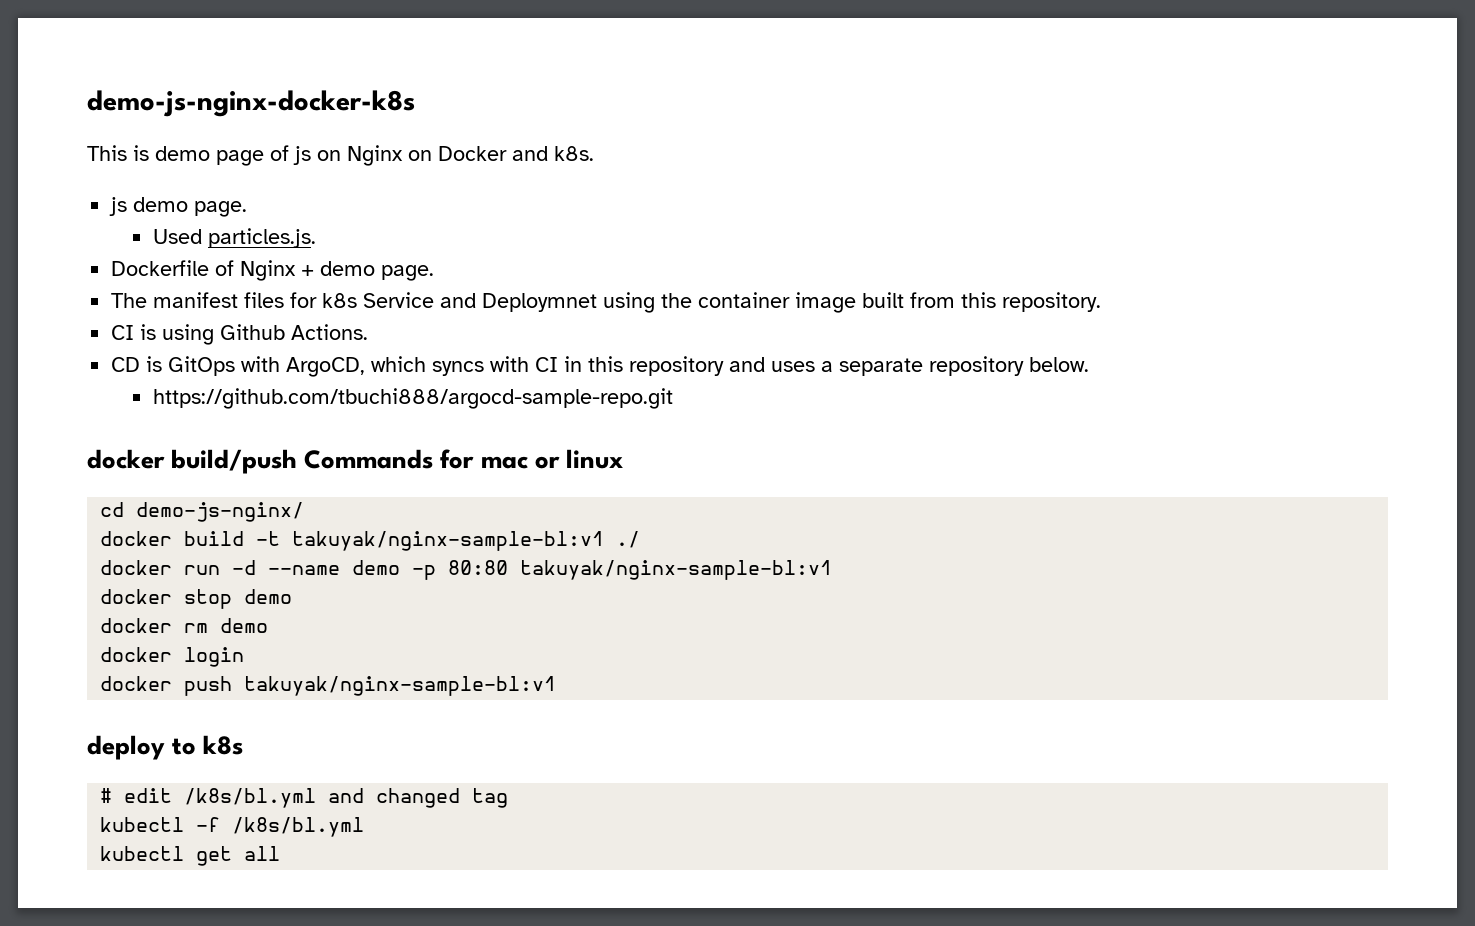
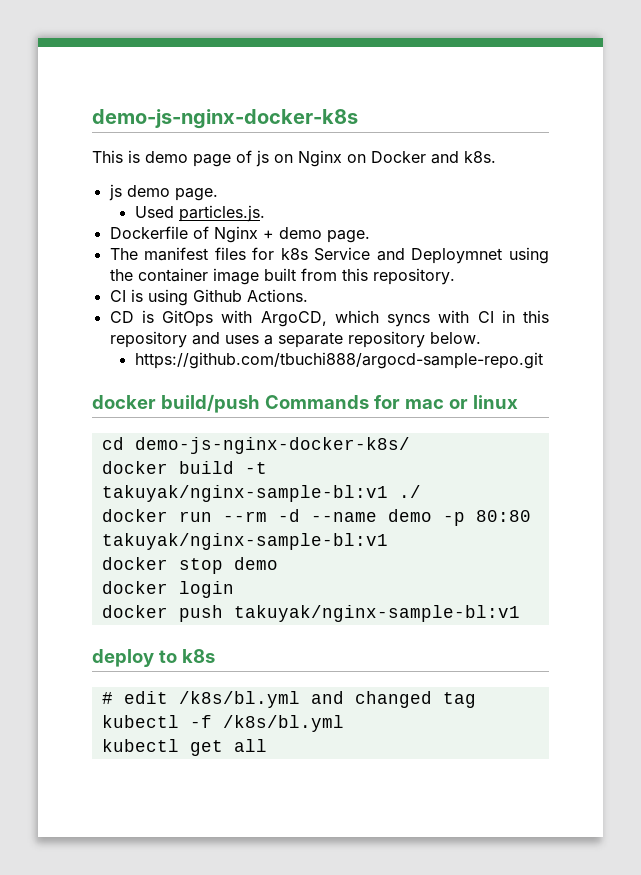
- cd demo-js-nginx/
+ cd demo-js-nginx-docker-k8s/
- docker run -d --name demo -p 80:80 takuyak/nginx-sample-bl:v1
+ docker run --rm -d --name demo -p 80:80 takuyak/nginx-sample-bl:v1
- docker rm demo

